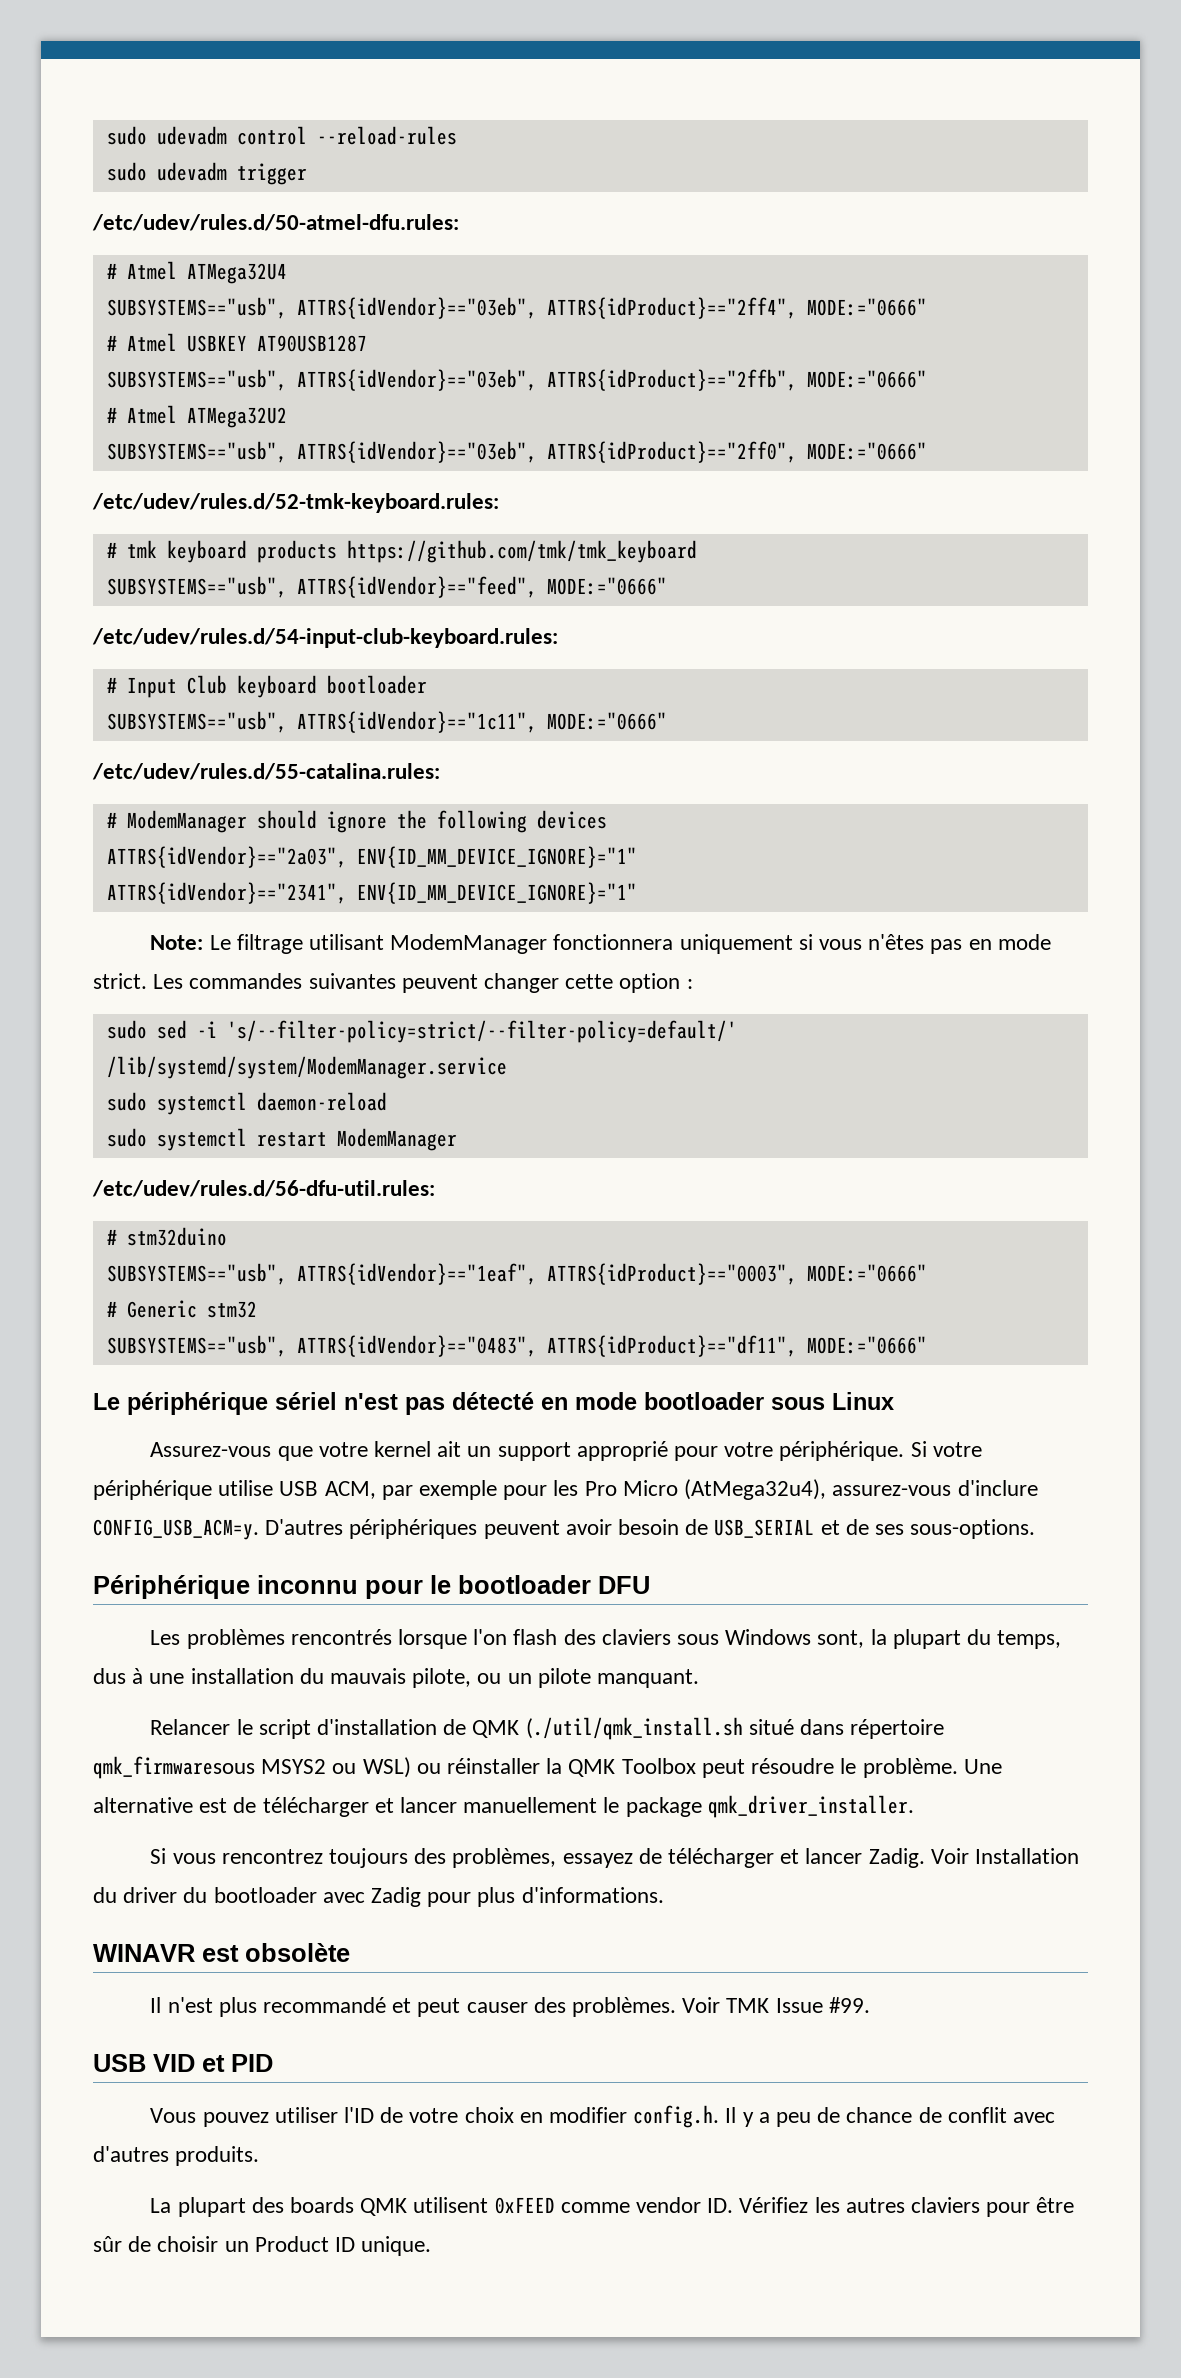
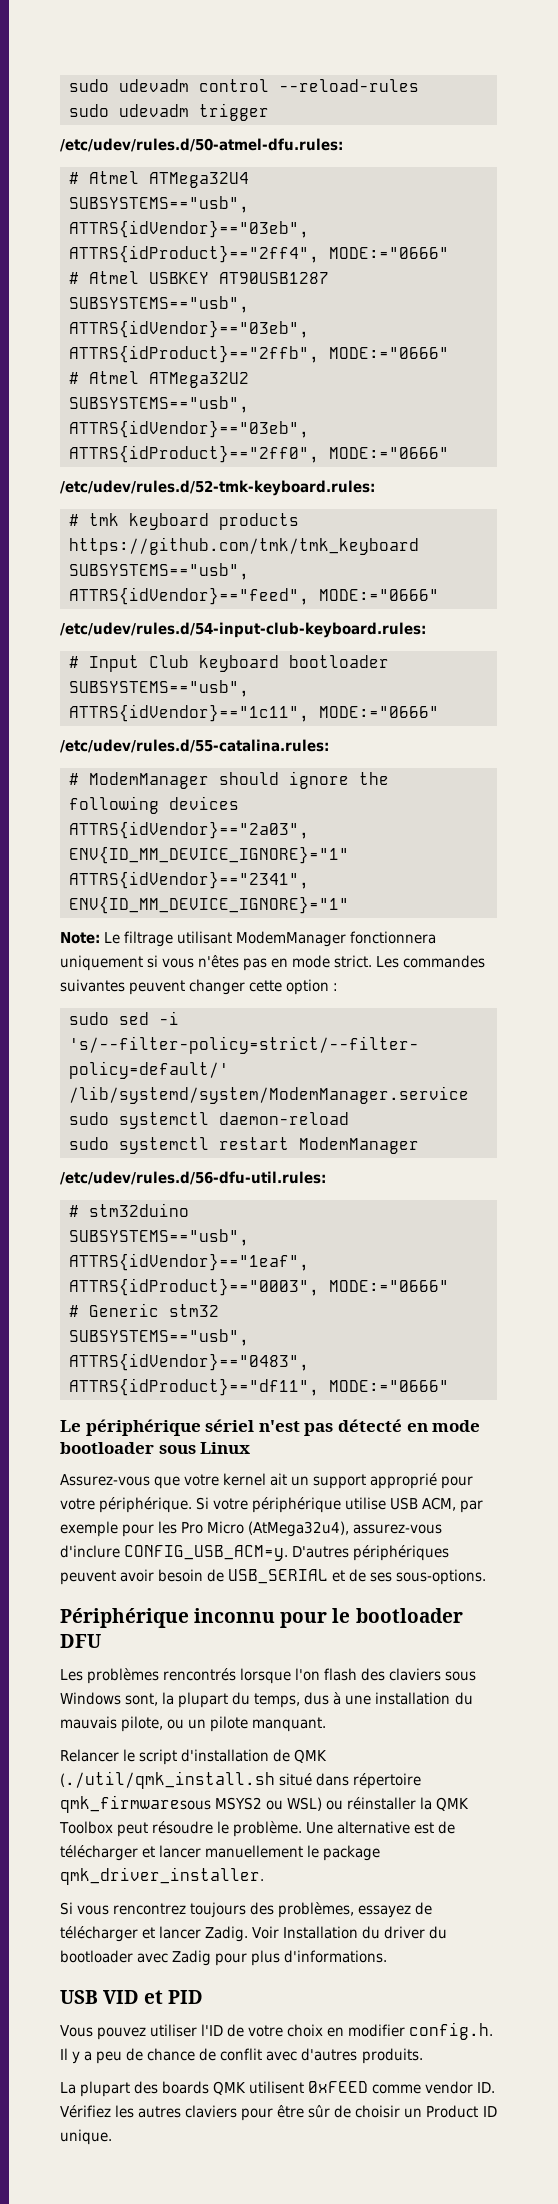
- WINAVR est obsolète
- Il n'est plus recommandé et peut causer des problèmes. Voir TMK Issue #99.

